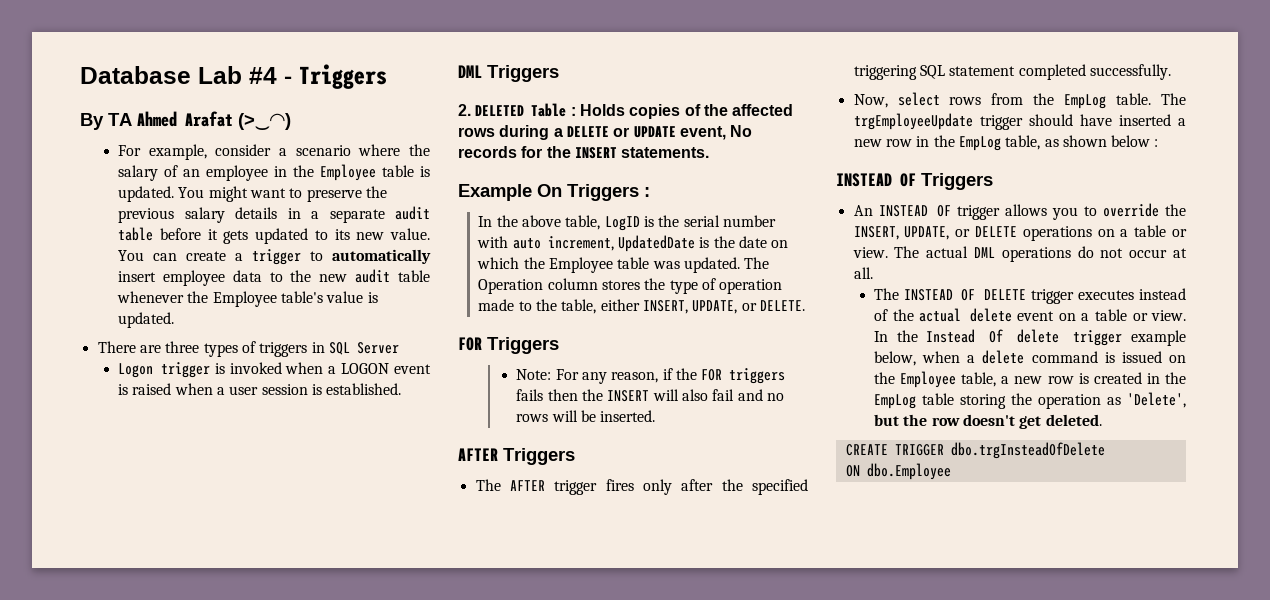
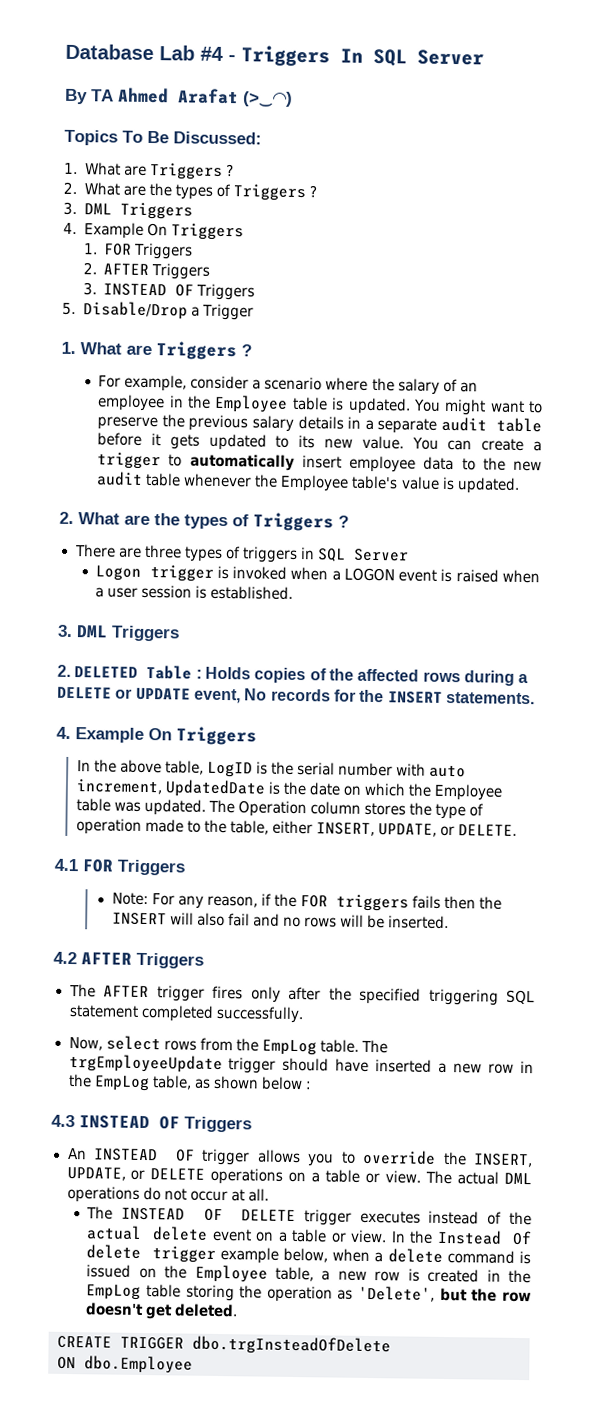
- Database Lab #4 - Triggers
+ Database Lab #4 - Triggers In SQL Server
+ Topics To Be Discussed:
+ 1. What are Triggers ?
+ 2. What are the types of Triggers ?
+ 3. DML Triggers
+ 4. Example On Triggers
+ 1. FOR Triggers
+ 2. AFTER Triggers
+ 3. INSTEAD OF Triggers
+ 5. Disable/Drop a Trigger
+ 1. What are Triggers ?
  You can create a trigger to automatically insert employee data to the new audit table whenever the Employee table's value is updated.
+ 2. What are the types of Triggers ?
  Logon trigger is invoked when a LOGON event is raised when a user session is established.
- DML Triggers
+ 3. DML Triggers
  2. DELETED Table : Holds copies of the affected rows during a DELETE or UPDATE event, No records for the INSERT statements.
- Example On Triggers :
+ 4. Example On Triggers
- FOR Triggers
+ 4.1 FOR Triggers
- AFTER Triggers
+ 4.2 AFTER Triggers
- INSTEAD OF Triggers
+ 4.3 INSTEAD OF Triggers

